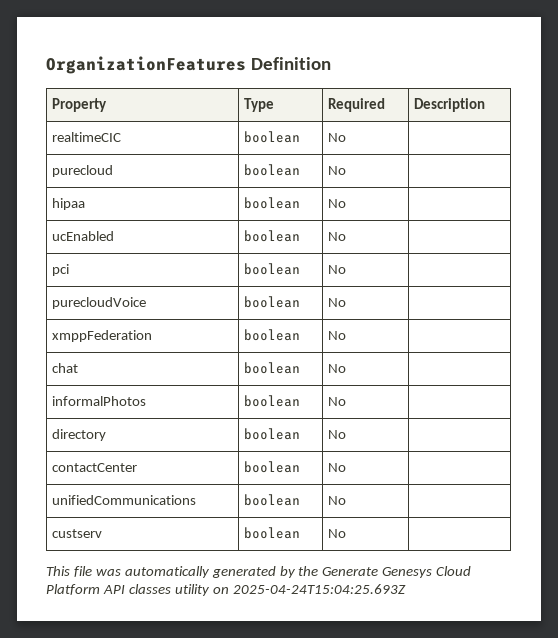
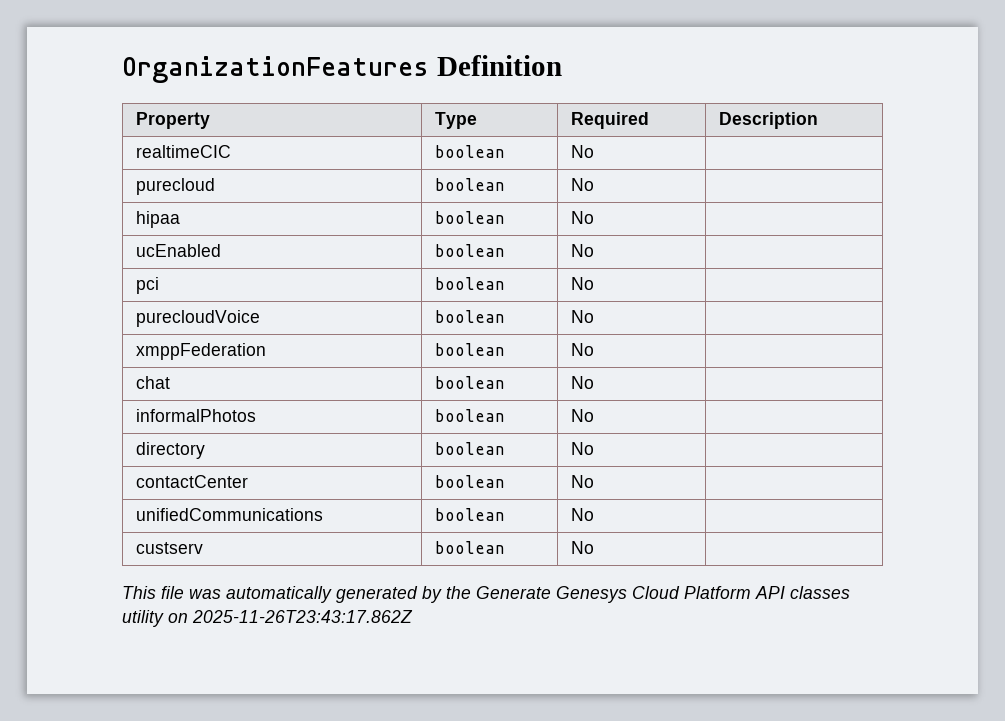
- This file was automatically generated by the Generate Genesys Cloud Platform API classes utility on 2025-04-24T15:04:25.693Z
+ This file was automatically generated by the Generate Genesys Cloud Platform API classes utility on 2025-11-26T23:43:17.862Z

